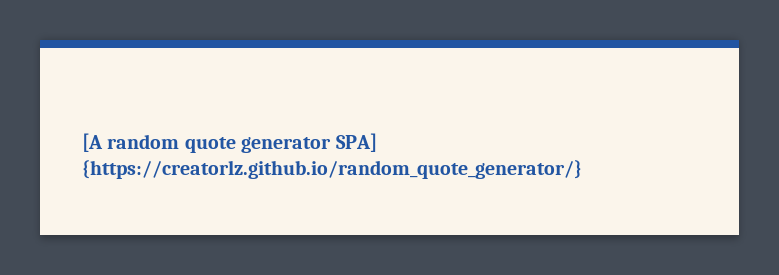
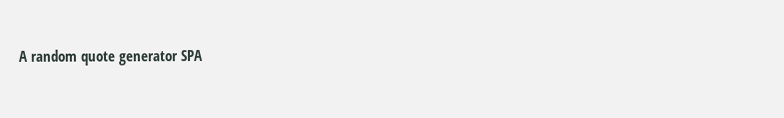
- [A random quote generator SPA] {https://creatorlz.github.io/random_quote_generator/}
+ A random quote generator SPA

